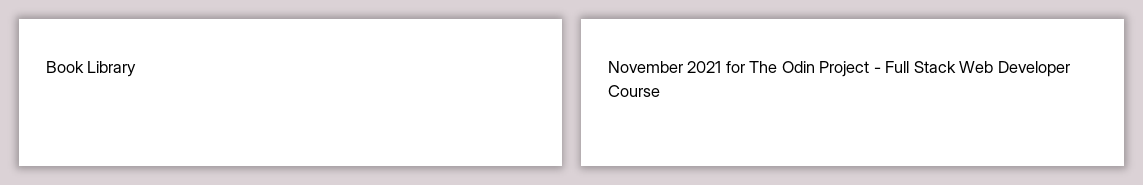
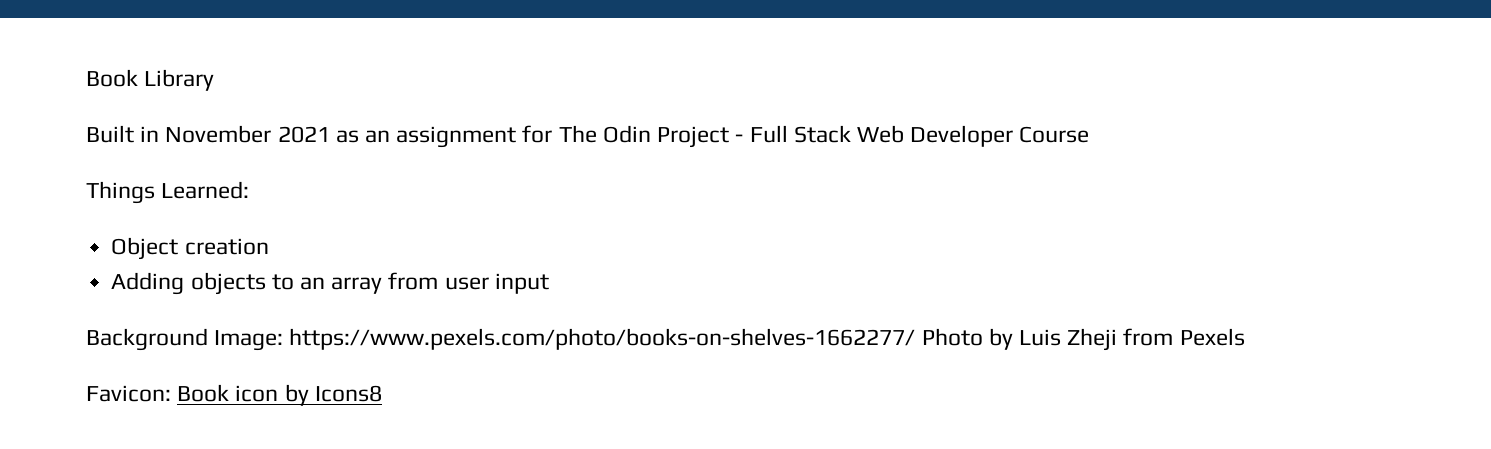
- November 2021 for The Odin Project - Full Stack Web Developer Course
+ Built in November 2021 as an assignment for The Odin Project - Full Stack Web Developer Course
+ Things Learned:
+ Object creation
+ Adding objects to an array from user input
+ Background Image: https://www.pexels.com/photo/books-on-shelves-1662277/ Photo by Luis Zheji from Pexels
+ Favicon: Book icon by Icons8

